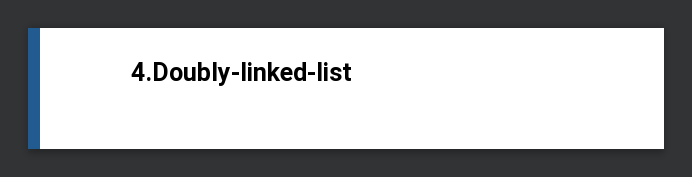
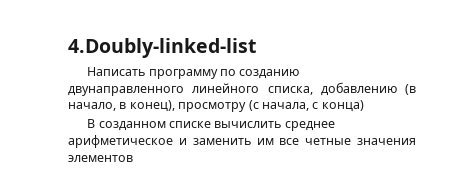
+ Написать программу по созданию двунаправленного линейного списка, добавлению (в начало, в конец), просмотру (с начала, с конца)
+ В созданном списке вычислить среднее арифметическое и заменить им все четные значения элементов

